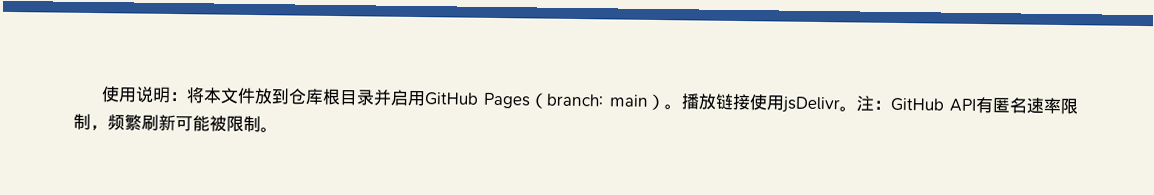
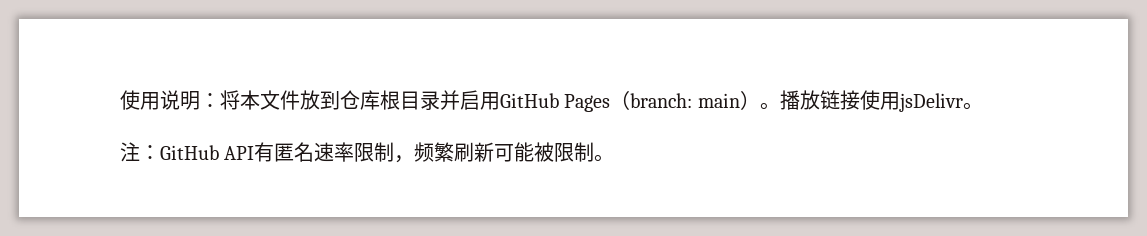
- 播放链接使用jsDelivr。注：GitHub API有匿名速率限制，频繁刷新可能被限制。
+ 播放链接使用jsDelivr。
+ 注：GitHub API有匿名速率限制，频繁刷新可能被限制。

